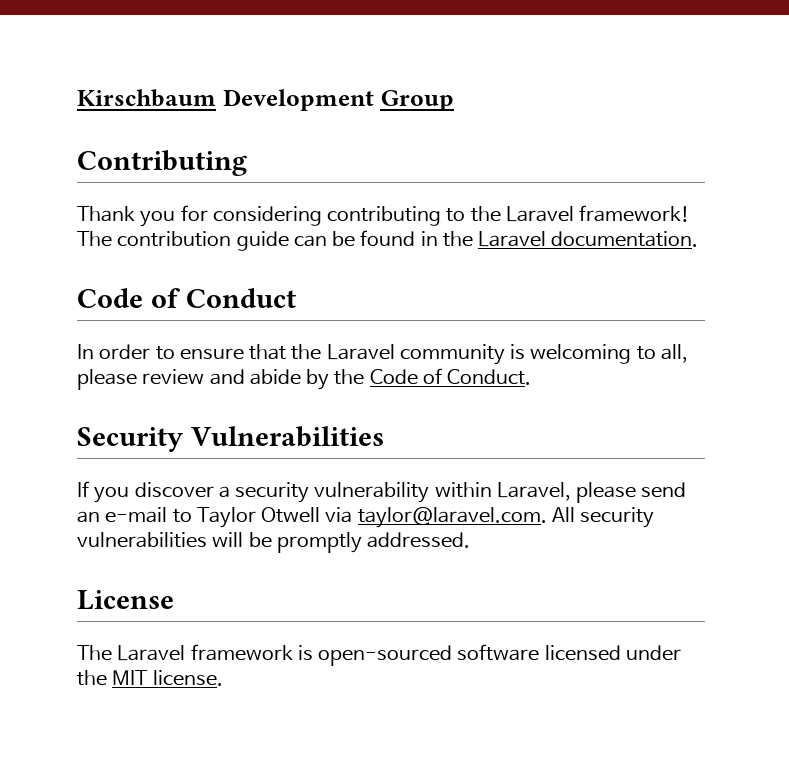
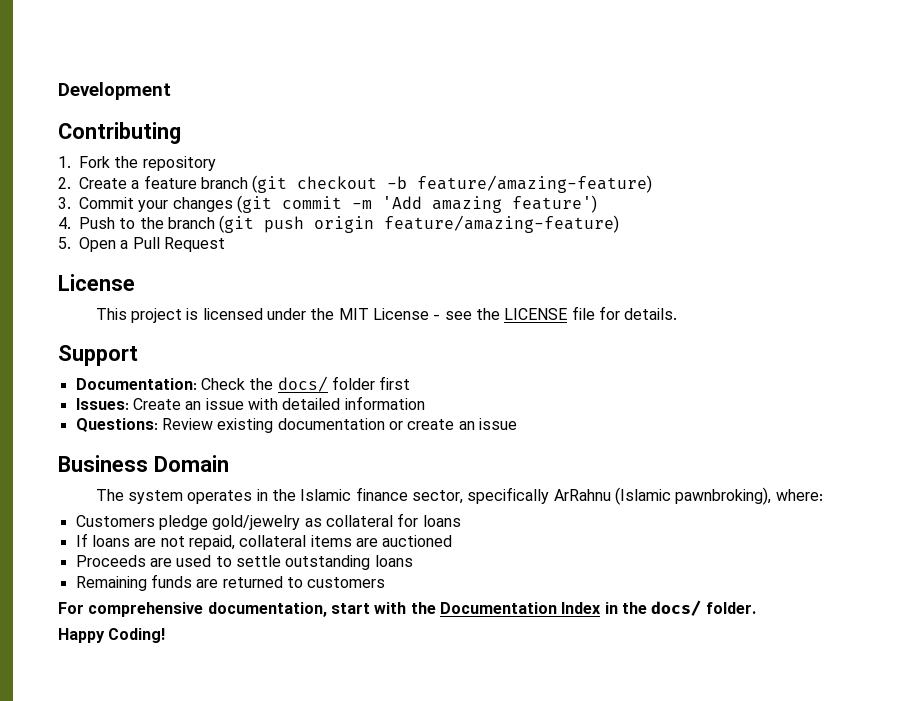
- Kirschbaum Development Group
+ Development
- Thank you for considering contributing to the Laravel framework! The contribution guide can be found in the Laravel documentation.
- Code of Conduct
- In order to ensure that the Laravel community is welcoming to all, please review and abide by the Code of Conduct.
- Security Vulnerabilities
- If you discover a security vulnerability within Laravel, please send an e-mail to Taylor Otwell via taylor@laravel.com. All security vulnerabilities will be promptly addressed.
+ 1. Fork the repository
+ 2. Create a feature branch (git checkout -b feature/amazing-feature)
+ 3. Commit your changes (git commit -m 'Add amazing feature')
+ 4. Push to the branch (git push origin feature/amazing-feature)
+ 5. Open a Pull Request
  License
- The Laravel framework is open-sourced software licensed under the MIT license.
+ This project is licensed under the MIT License - see the LICENSE file for details.
+ Support
+ Documentation: Check the docs/ folder first
+ Issues: Create an issue with detailed information
+ Questions: Review existing documentation or create an issue
+ Business Domain
+ The system operates in the Islamic finance sector, specifically ArRahnu (Islamic pawnbroking), where:
+ Customers pledge gold/jewelry as collateral for loans
+ If loans are not repaid, collateral items are auctioned
+ Proceeds are used to settle outstanding loans
+ Remaining funds are returned to customers
+ For comprehensive documentation, start with the Documentation Index in the docs/ folder.
+ Happy Coding!

